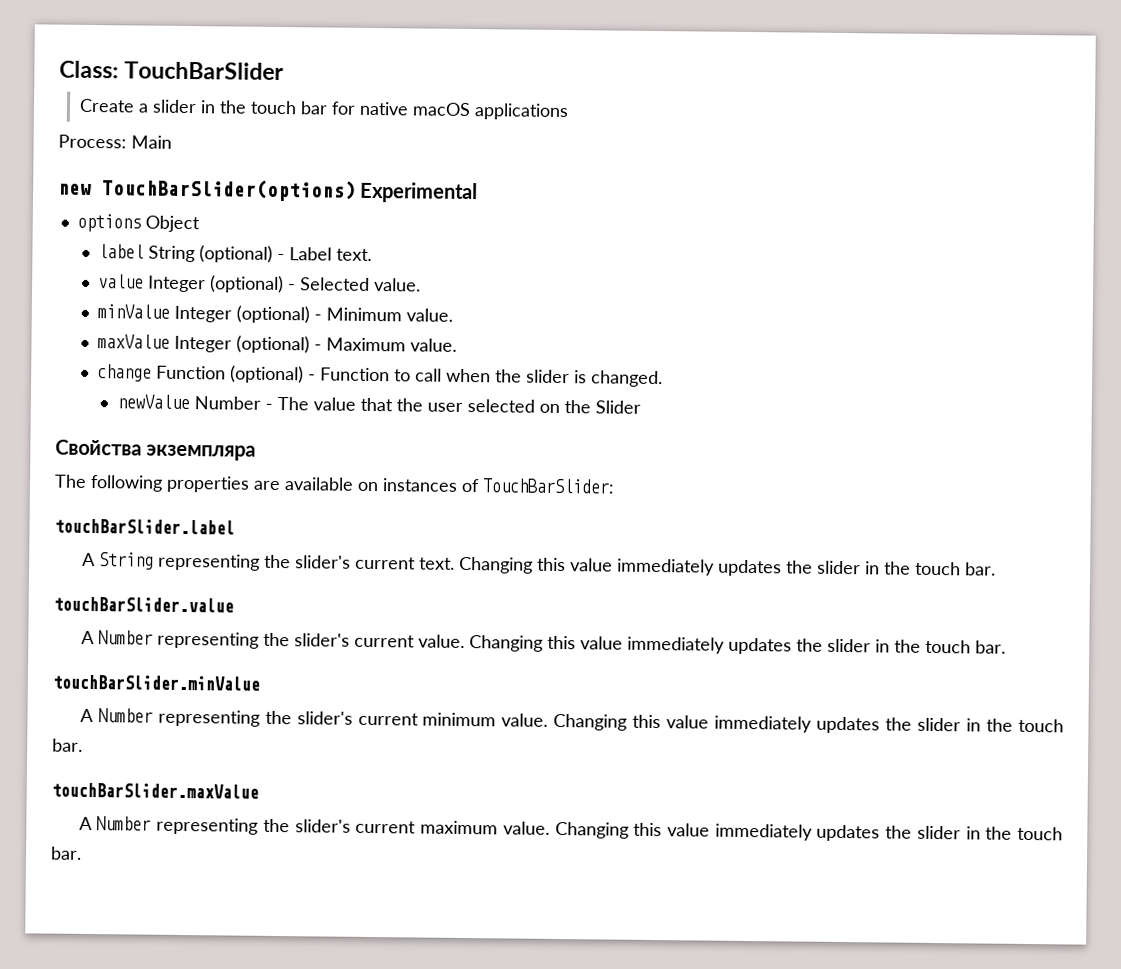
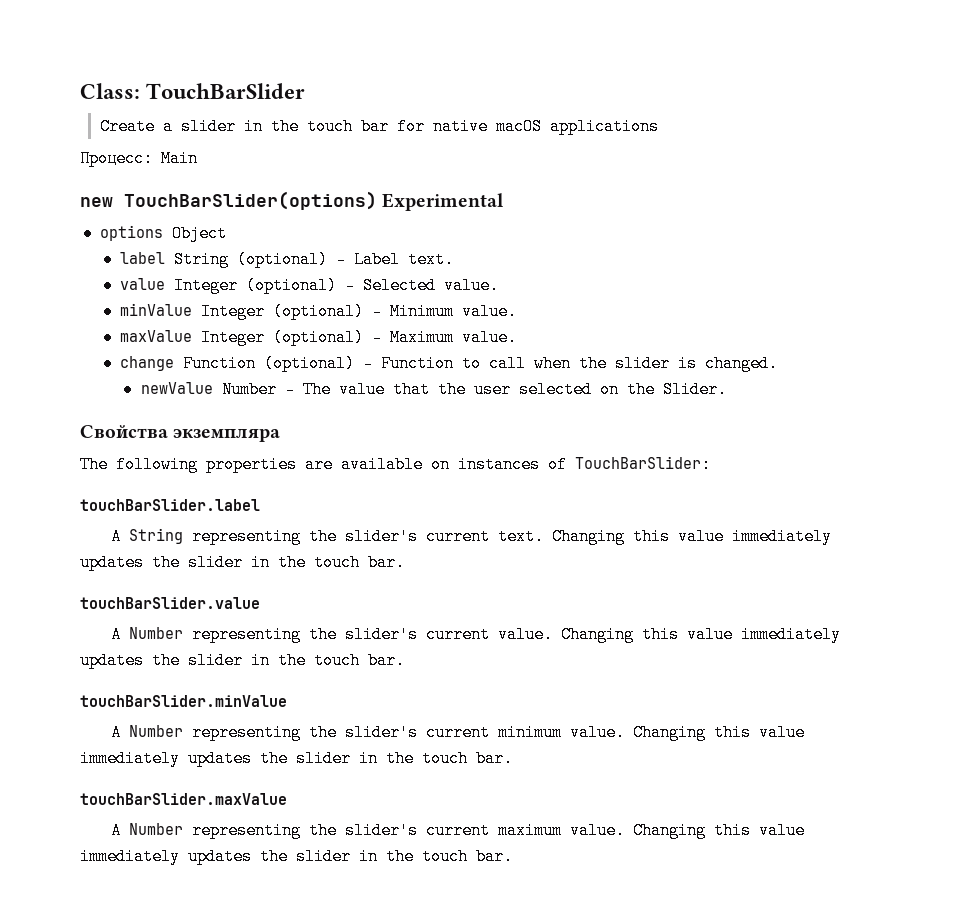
- Process: Main
+ Процесс: Main
- newValue Number - The value that the user selected on the Slider
+ newValue Number - The value that the user selected on the Slider.

